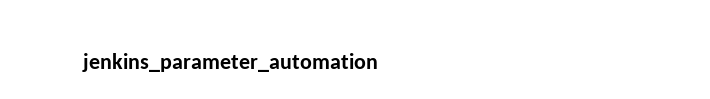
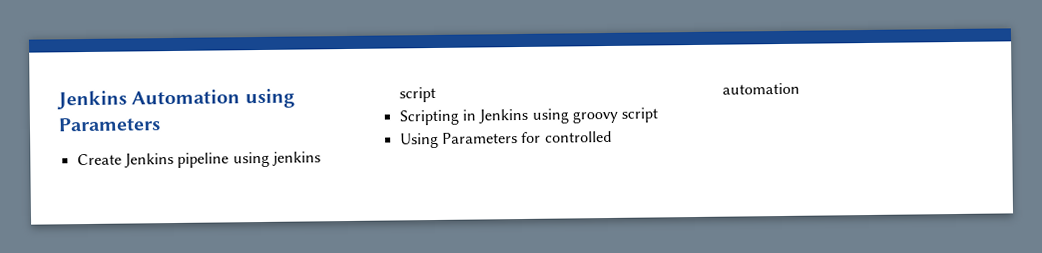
- jenkins_parameter_automation
+ Jenkins Automation using Parameters
+ Create Jenkins pipeline using jenkins script
+ Scripting in Jenkins using groovy script
+ Using Parameters for controlled automation

